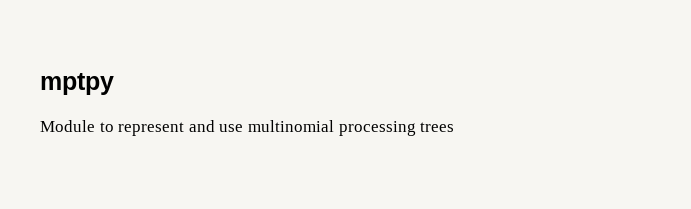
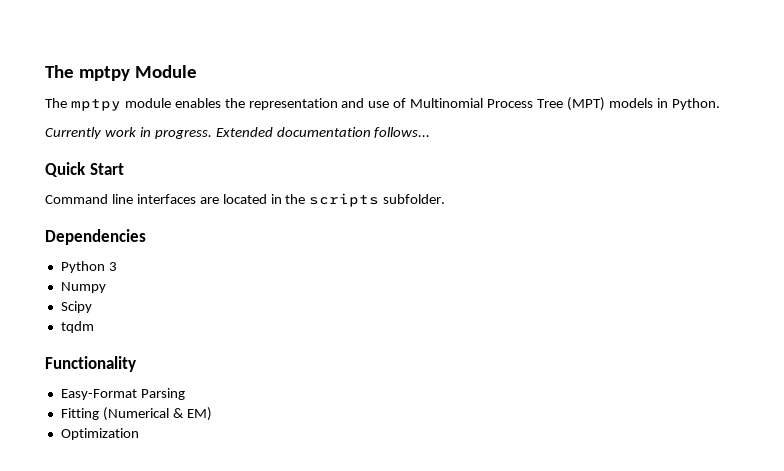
- mptpy
- Module to represent and use multinomial processing trees
+ The mptpy Module
+ The mptpy module enables the representation and use of Multinomial Process Tree (MPT) models in Python.
+ Currently work in progress. Extended documentation follows...
+ Quick Start
+ Command line interfaces are located in the scripts subfolder.
+ Dependencies
+ Python 3
+ Numpy
+ Scipy
+ tqdm
+ Functionality
+ Easy-Format Parsing
+ Fitting (Numerical & EM)
+ Optimization

